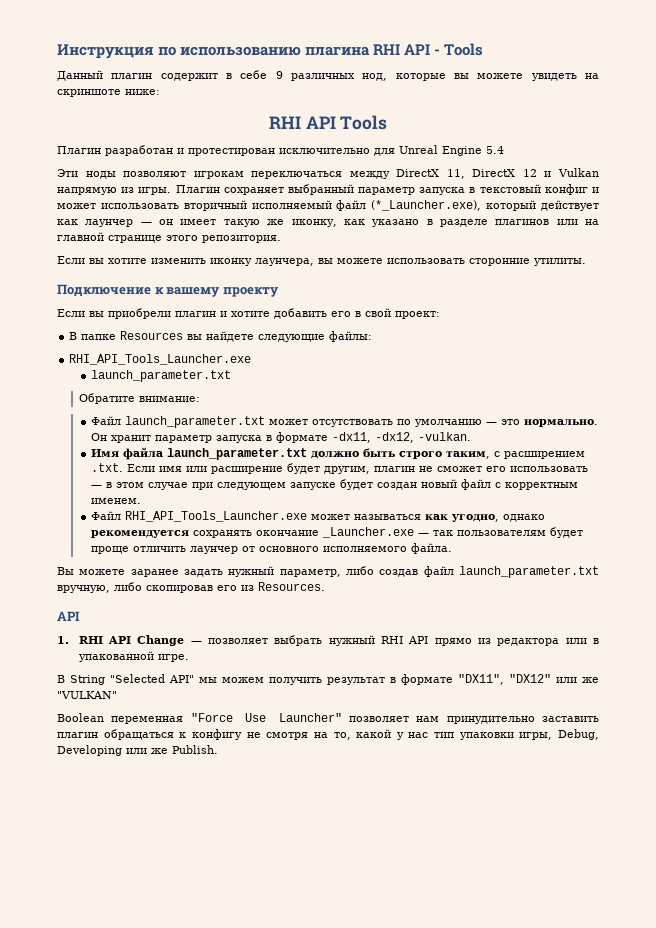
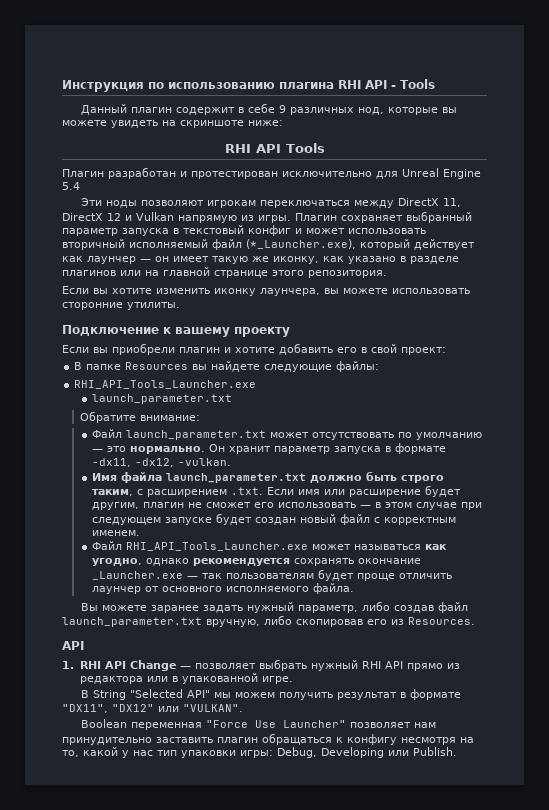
- В String "Selected API" мы можем получить результат в формате "DX11", "DX12" или же "VULKAN"
+ В String "Selected API" мы можем получить результат в формате "DX11", "DX12" или "VULKAN".
- Boolean переменная "Force Use Launcher" позволяет нам принудительно заставить плагин обращаться к конфигу не смотря на то, какой у нас тип упаковки игры, Debug, Developing или же Publish.
+ Boolean переменная "Force Use Launcher" позволяет нам принудительно заставить плагин обращаться к конфигу несмотря на то, какой у нас тип упаковки игры: Debug, Developing или Publish.

